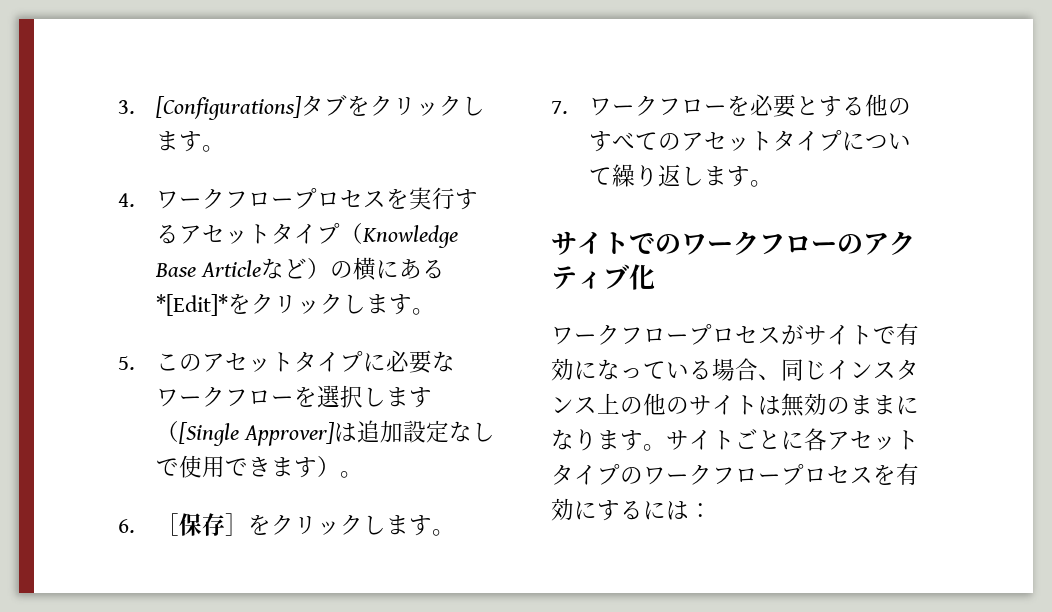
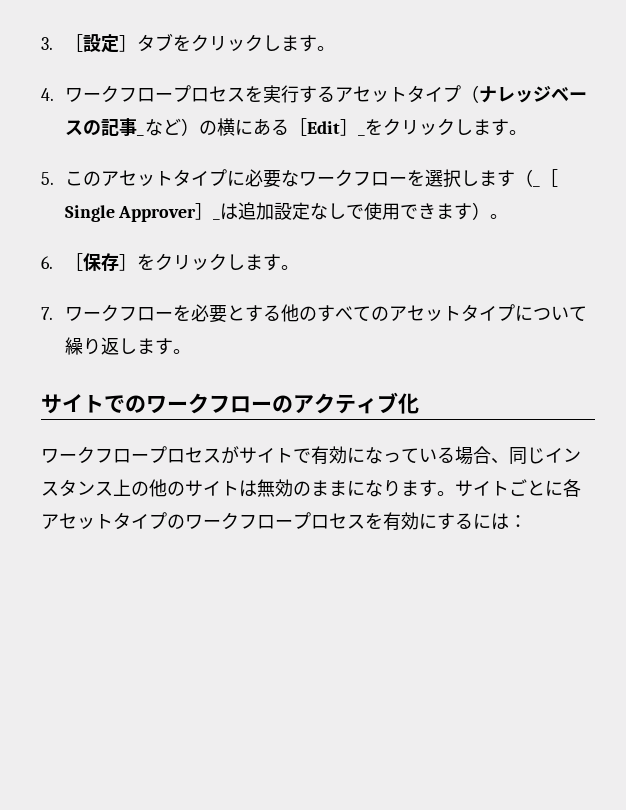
- 3. [Configurations]タブをクリックします。
+ 3.［設定］タブをクリックします。
- 4.ワークフロープロセスを実行するアセットタイプ（Knowledge Base Articleなど）の横にある*[Edit]*をクリックします。
+ 4.ワークフロープロセスを実行するアセットタイプ（ナレッジベースの記事_など）の横にある［Edit］_をクリックします。
- 5.このアセットタイプに必要なワークフローを選択します（[Single Approver]は追加設定なしで使用できます）。
+ 5.このアセットタイプに必要なワークフローを選択します（_［Single Approver］_は追加設定なしで使用できます）。

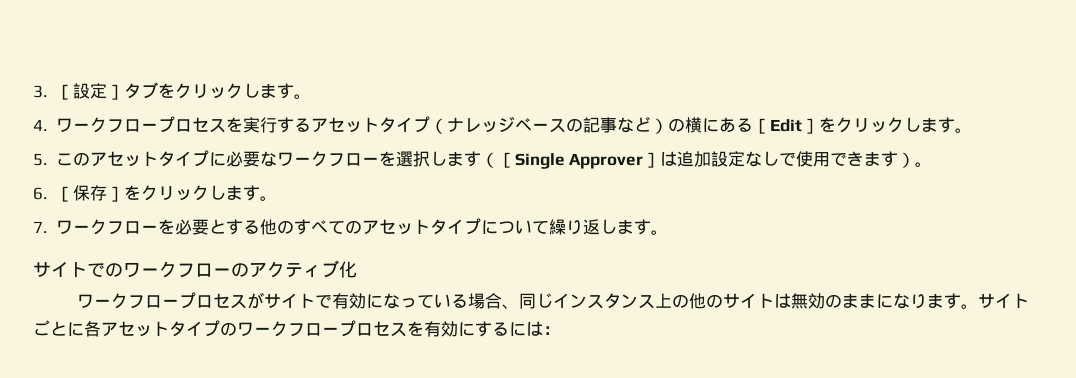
- 4.ワークフロープロセスを実行するアセットタイプ（ナレッジベースの記事_など）の横にある［Edit］_をクリックします。
+ 4.ワークフロープロセスを実行するアセットタイプ（ナレッジベースの記事など）の横にある［Edit］をクリックします。
- 5.このアセットタイプに必要なワークフローを選択します（_［Single Approver］_は追加設定なしで使用できます）。
+ 5.このアセットタイプに必要なワークフローを選択します（［Single Approver］は追加設定なしで使用できます）。

